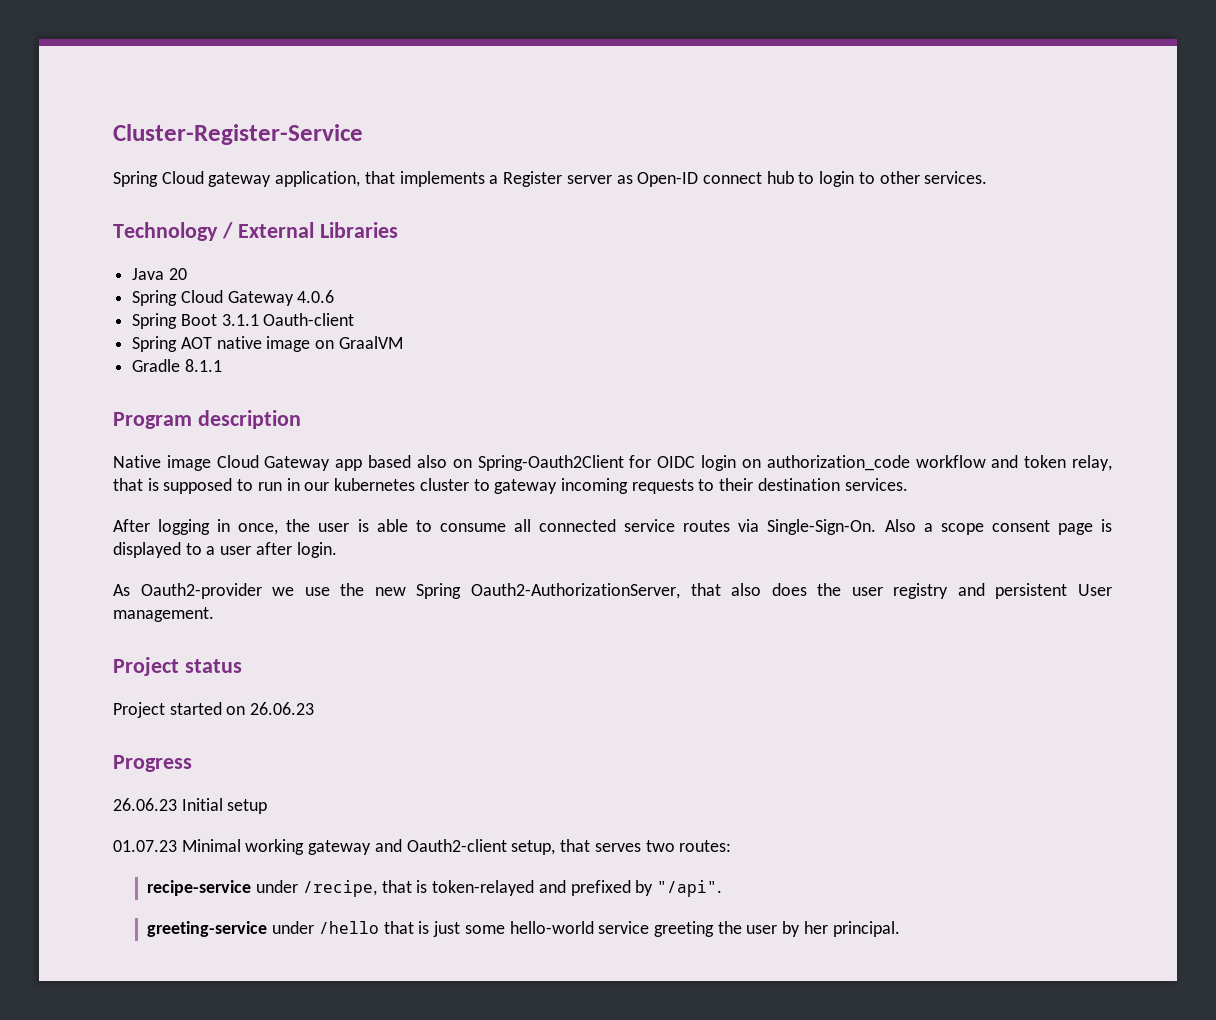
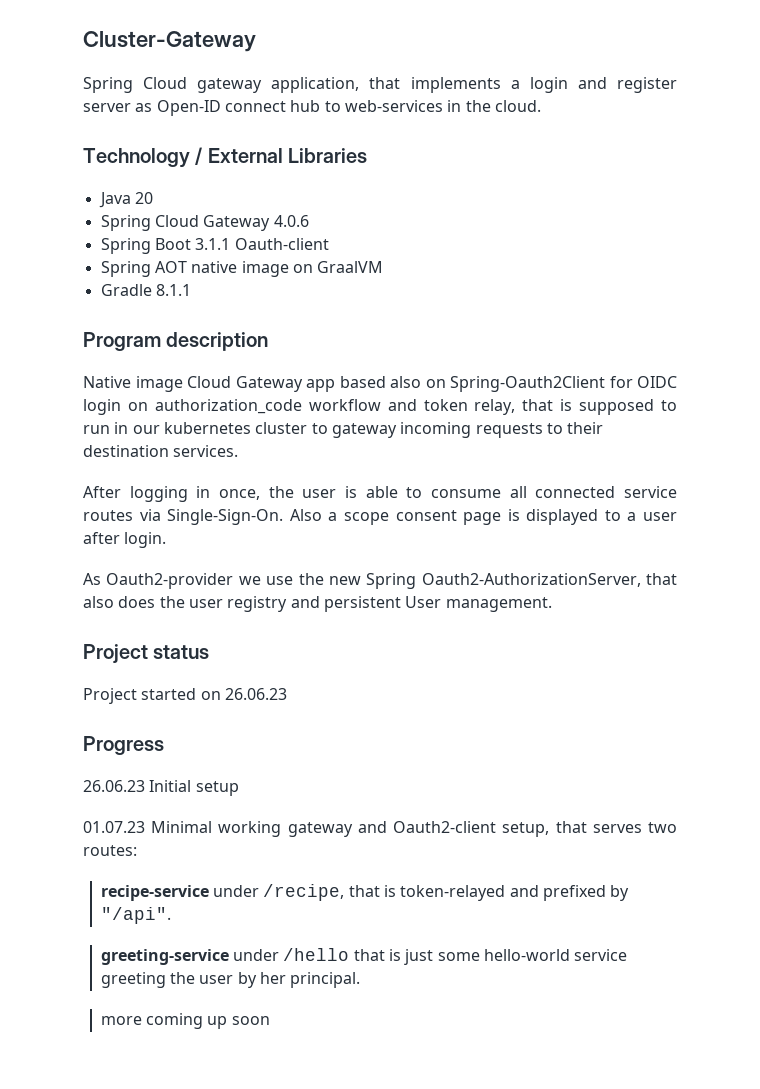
- Cluster-Register-Service
+ Cluster-Gateway
- Spring Cloud gateway application, that implements a Register server as Open-ID connect hub to login to other services.
+ Spring Cloud gateway application, that implements a login and register server as Open-ID connect hub to web-services in the cloud.
+ more coming up soon

